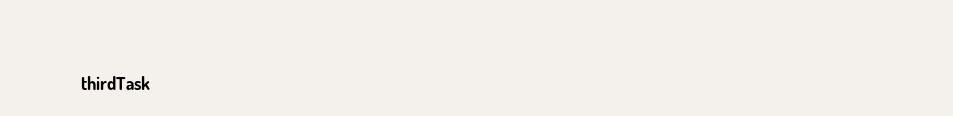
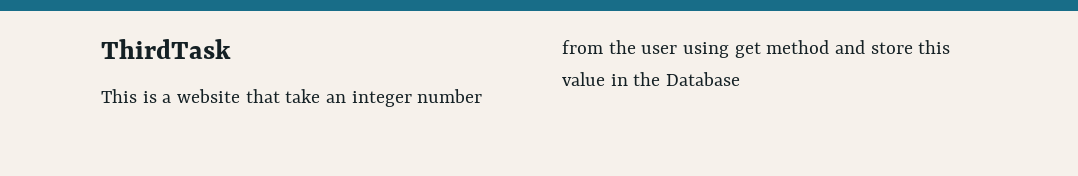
- thirdTask
+ ThirdTask
+ This is a website that take an integer number from the user using get method and store this value in the Database

